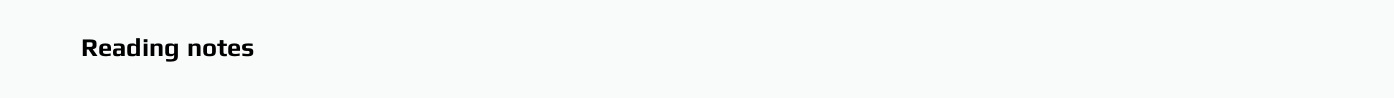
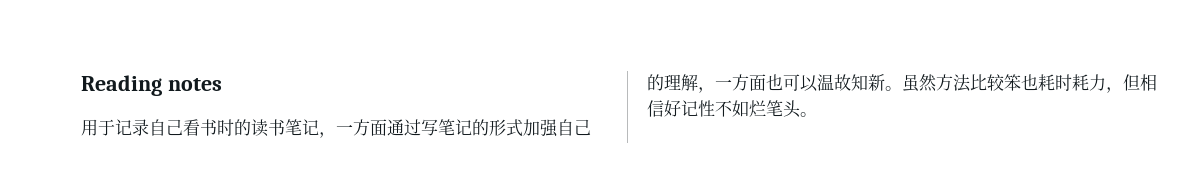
+ 用于记录自己看书时的读书笔记，一方面通过写笔记的形式加强自己的理解，一方面也可以温故知新。虽然方法比较笨也耗时耗力，但相信好记性不如烂笔头。

